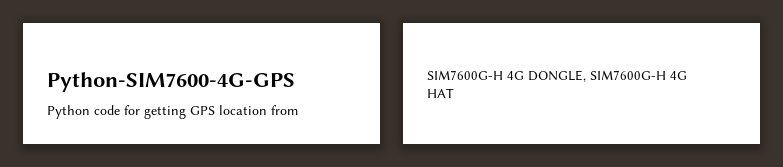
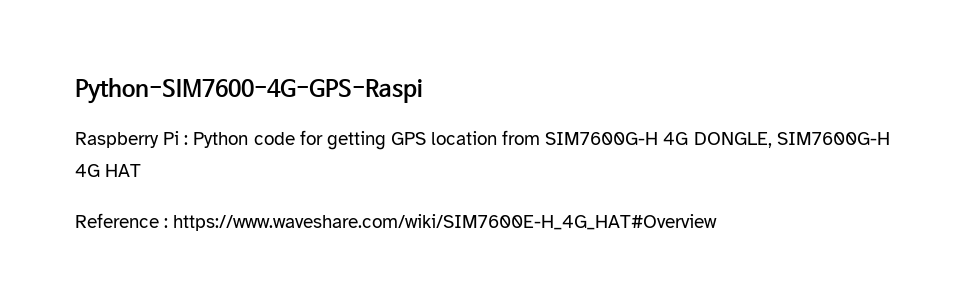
- Python-SIM7600-4G-GPS
- Python code for getting GPS location from SIM7600G-H 4G DONGLE, SIM7600G-H 4G HAT
+ Python-SIM7600-4G-GPS-Raspi
+ Raspberry Pi : Python code for getting GPS location from SIM7600G-H 4G DONGLE, SIM7600G-H 4G HAT
+ Reference : https://www.waveshare.com/wiki/SIM7600E-H_4G_HAT#Overview

